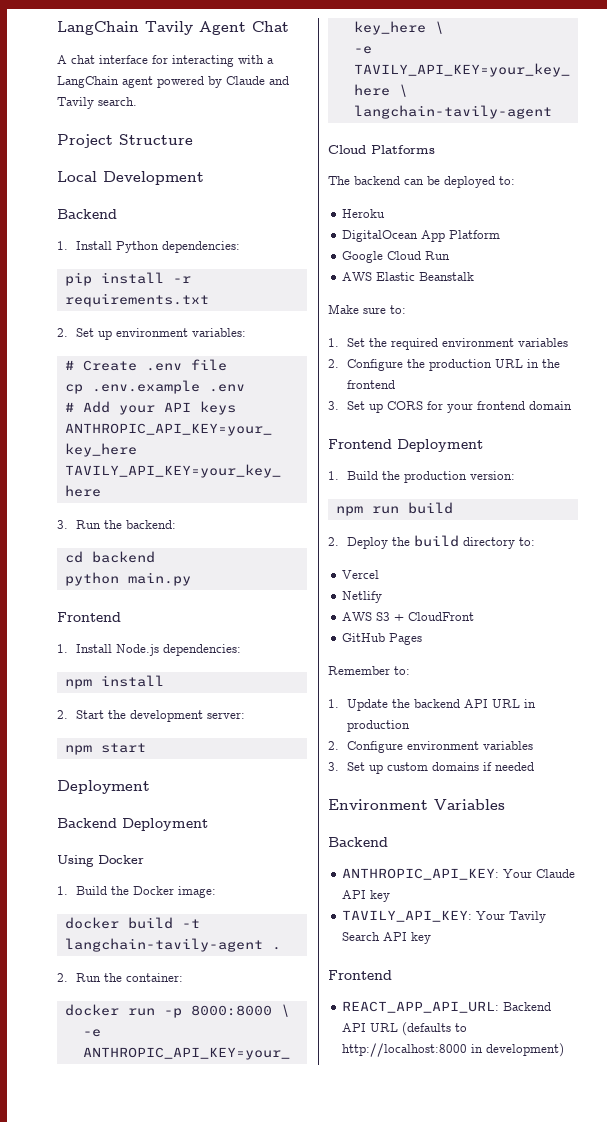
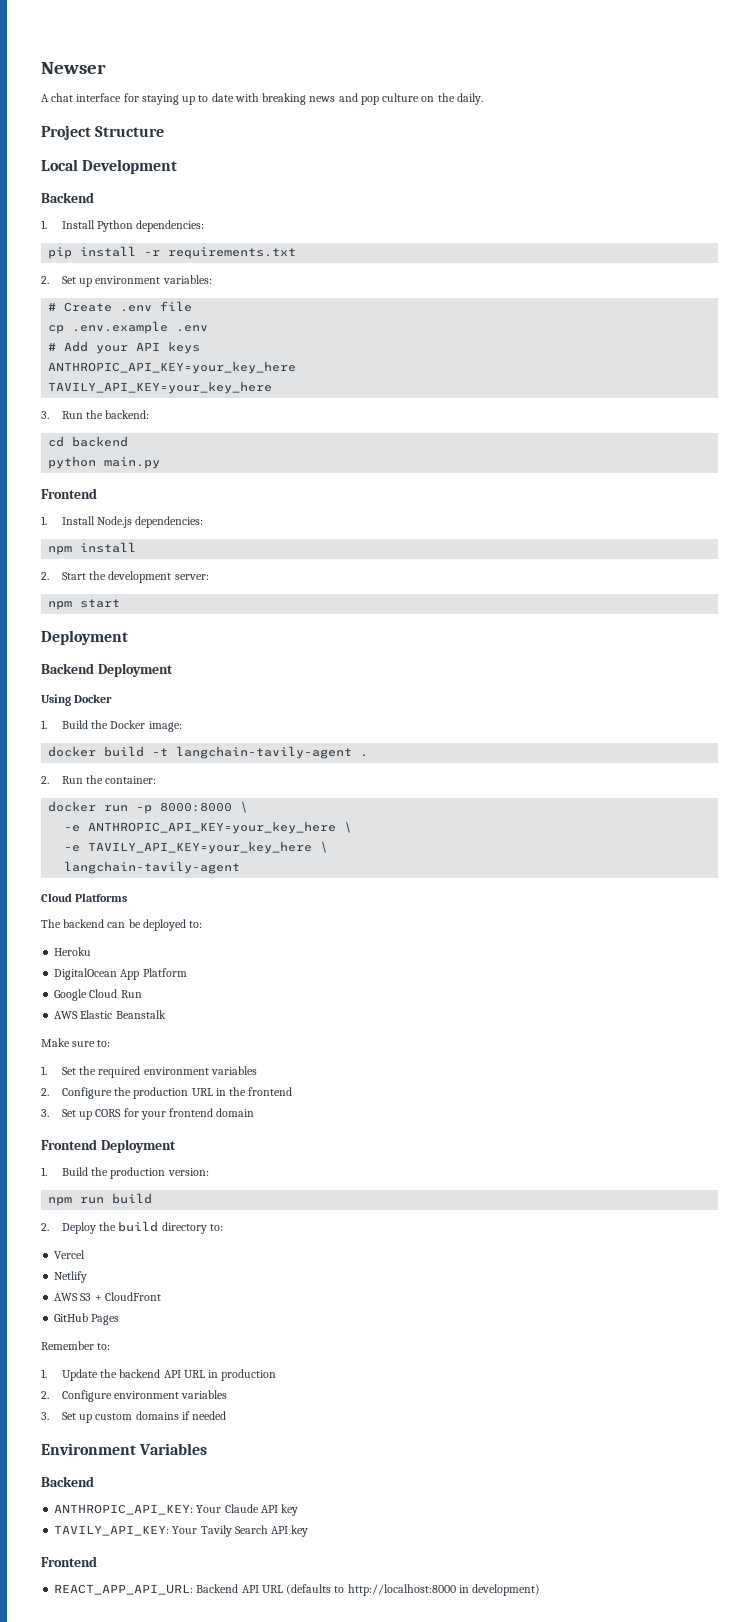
- LangChain Tavily Agent Chat
+ Newser
- A chat interface for interacting with a LangChain agent powered by Claude and Tavily search.
+ A chat interface for staying up to date with breaking news and pop culture on the daily.

